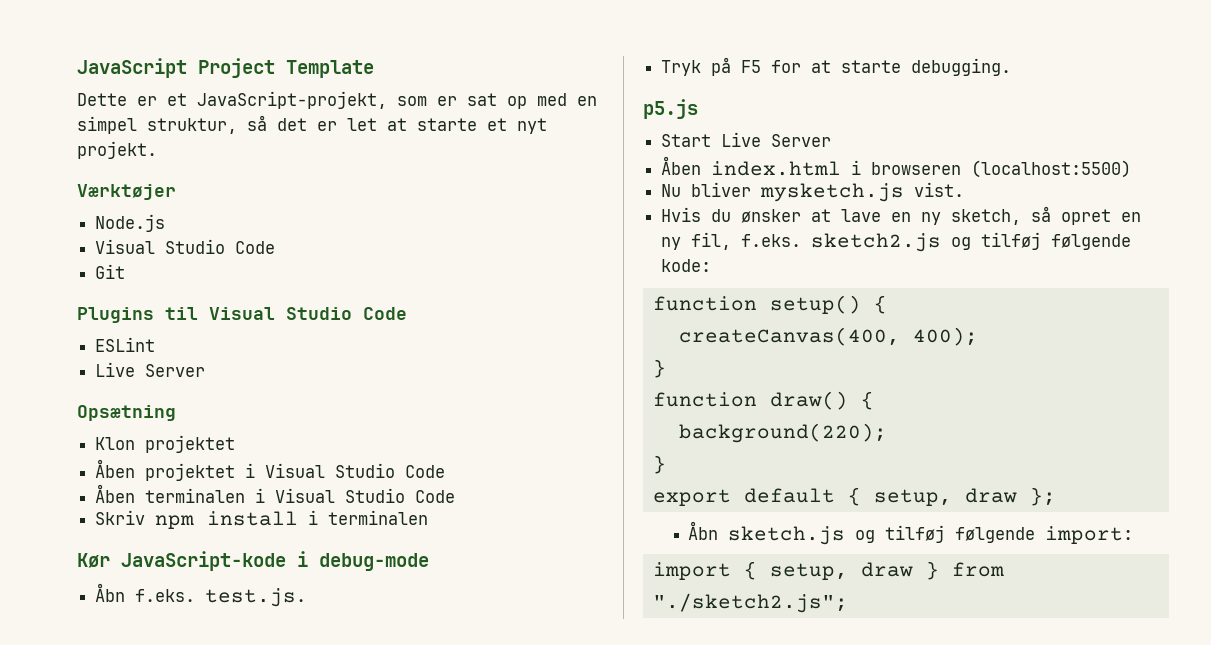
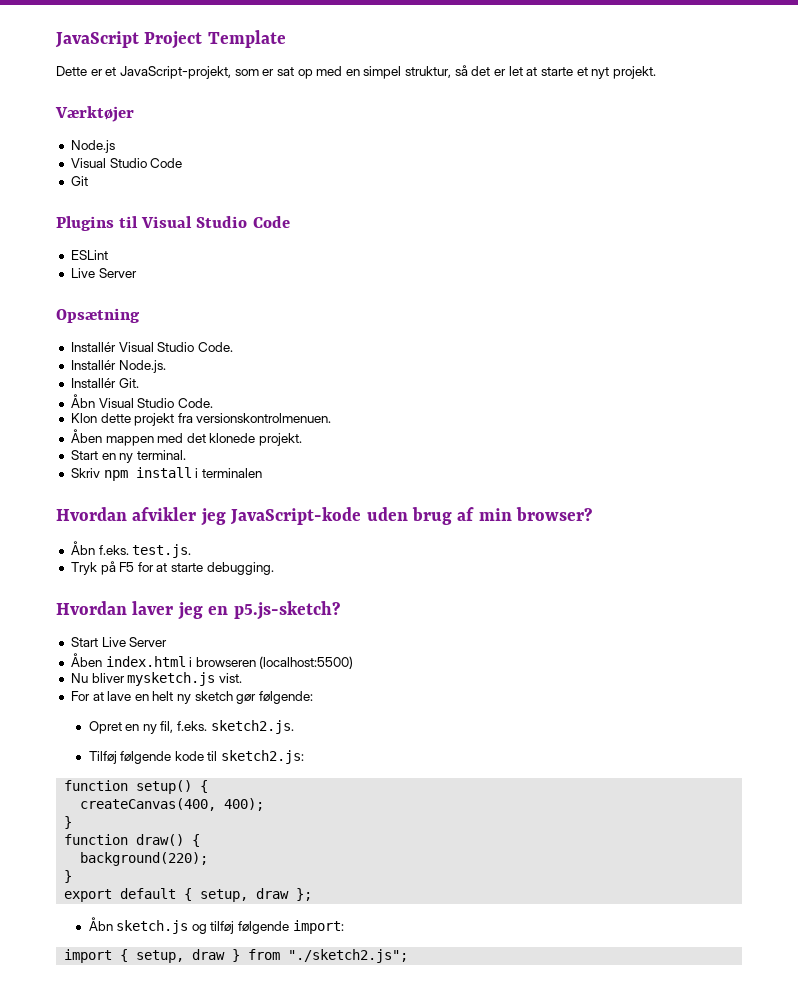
- Klon projektet
- Åben projektet i Visual Studio Code
- Åben terminalen i Visual Studio Code
+ Installér Visual Studio Code.
+ Installér Node.js.
+ Installér Git.
+ Åbn Visual Studio Code.
+ Klon dette projekt fra versionskontrolmenuen.
+ Åben mappen med det klonede projekt.
+ Start en ny terminal.
- Kør JavaScript-kode i debug-mode
+ Hvordan afvikler jeg JavaScript-kode uden brug af min browser?
- p5.js
+ Hvordan laver jeg en p5.js-sketch?
- Hvis du ønsker at lave en ny sketch, så opret en ny fil, f.eks. sketch2.js og tilføj følgende kode:
+ For at lave en helt ny sketch gør følgende:
+ Opret en ny fil, f.eks. sketch2.js.
+ Tilføj følgende kode til sketch2.js:

